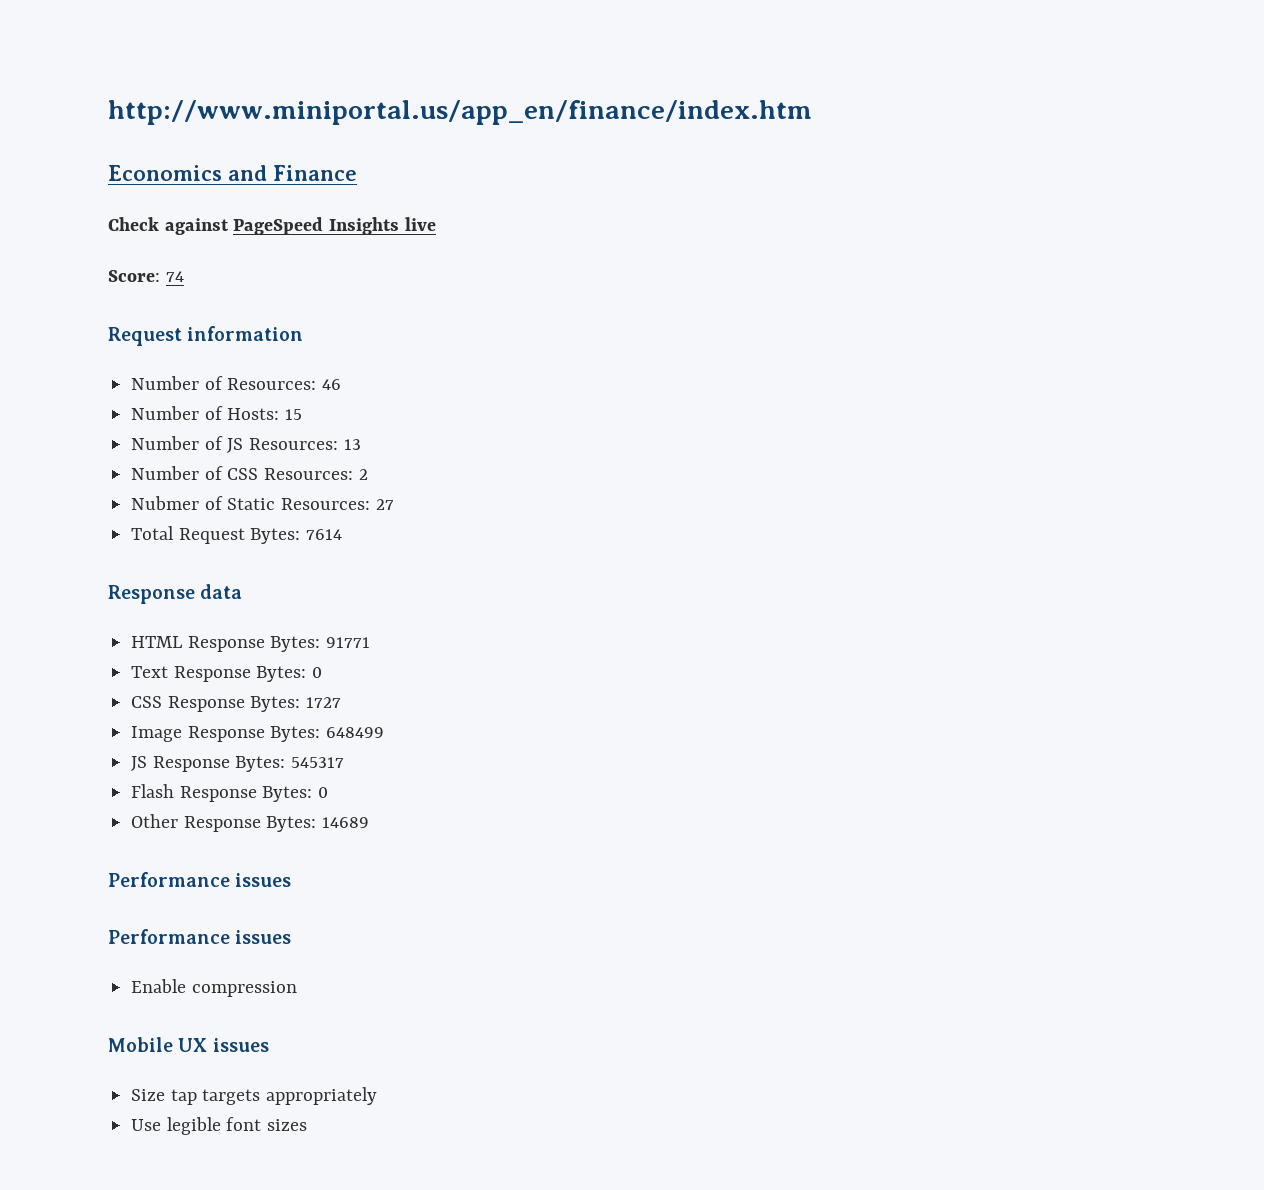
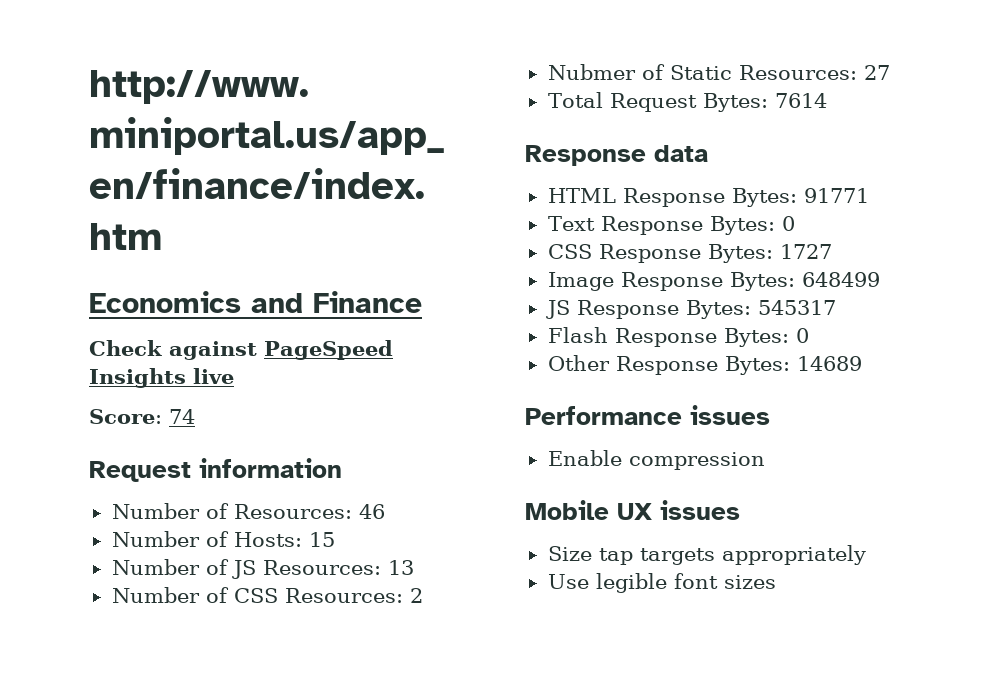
  Other Response Bytes: 14689
- Performance issues

